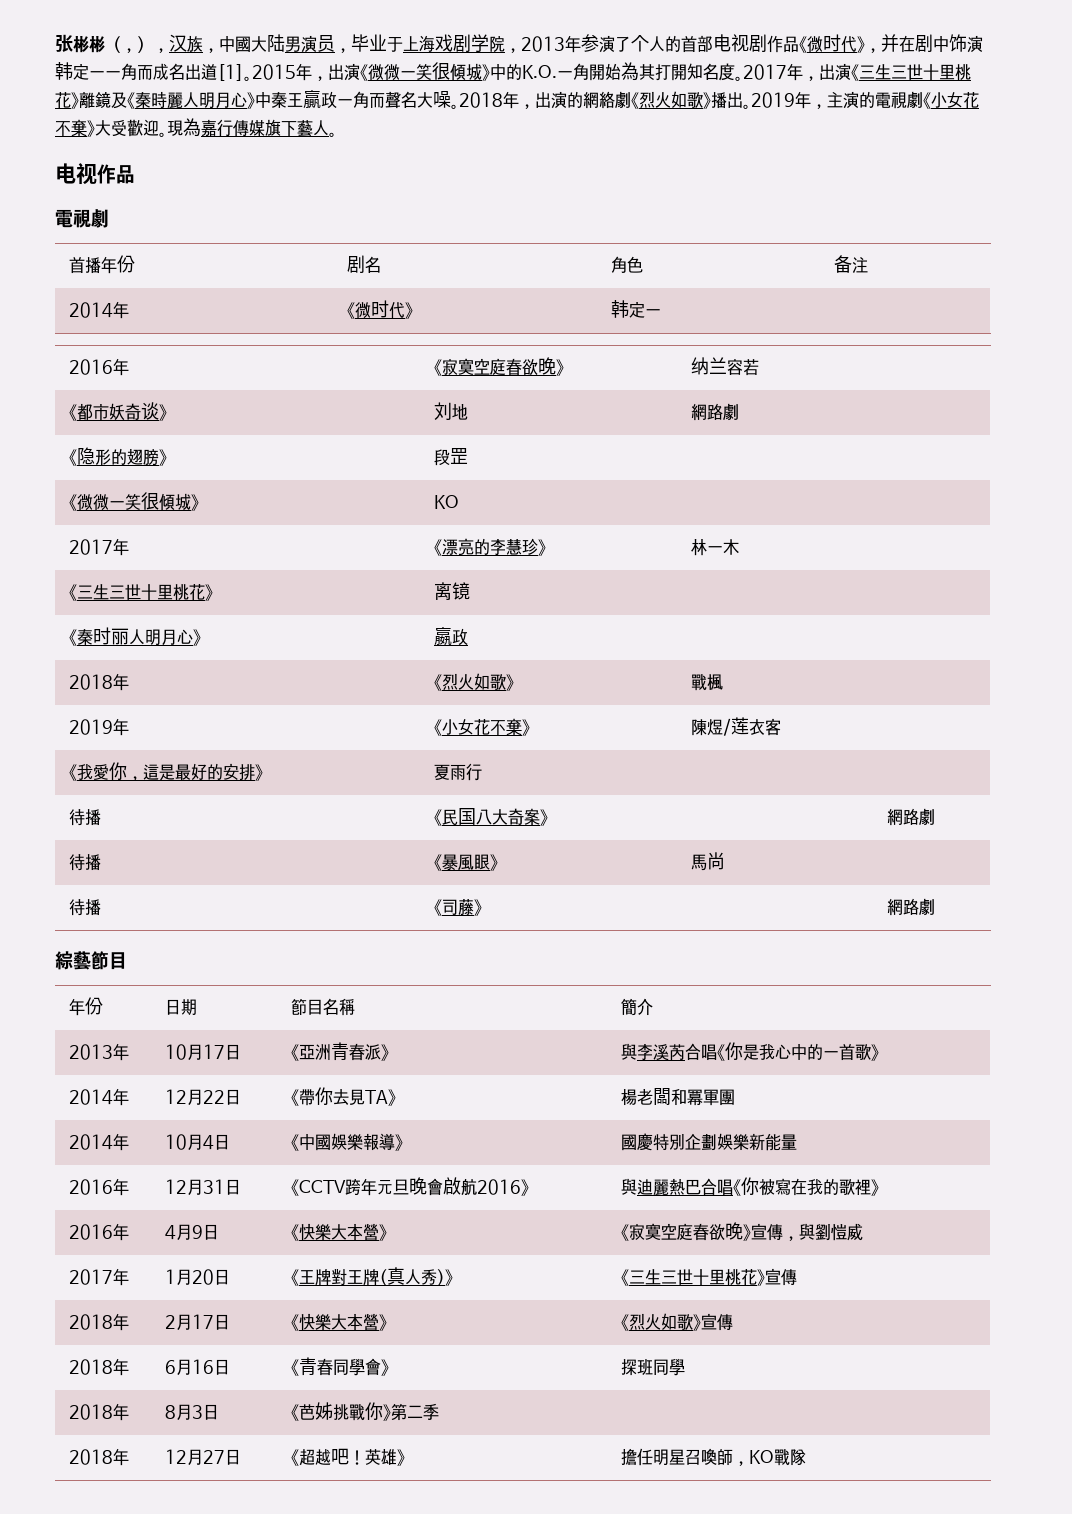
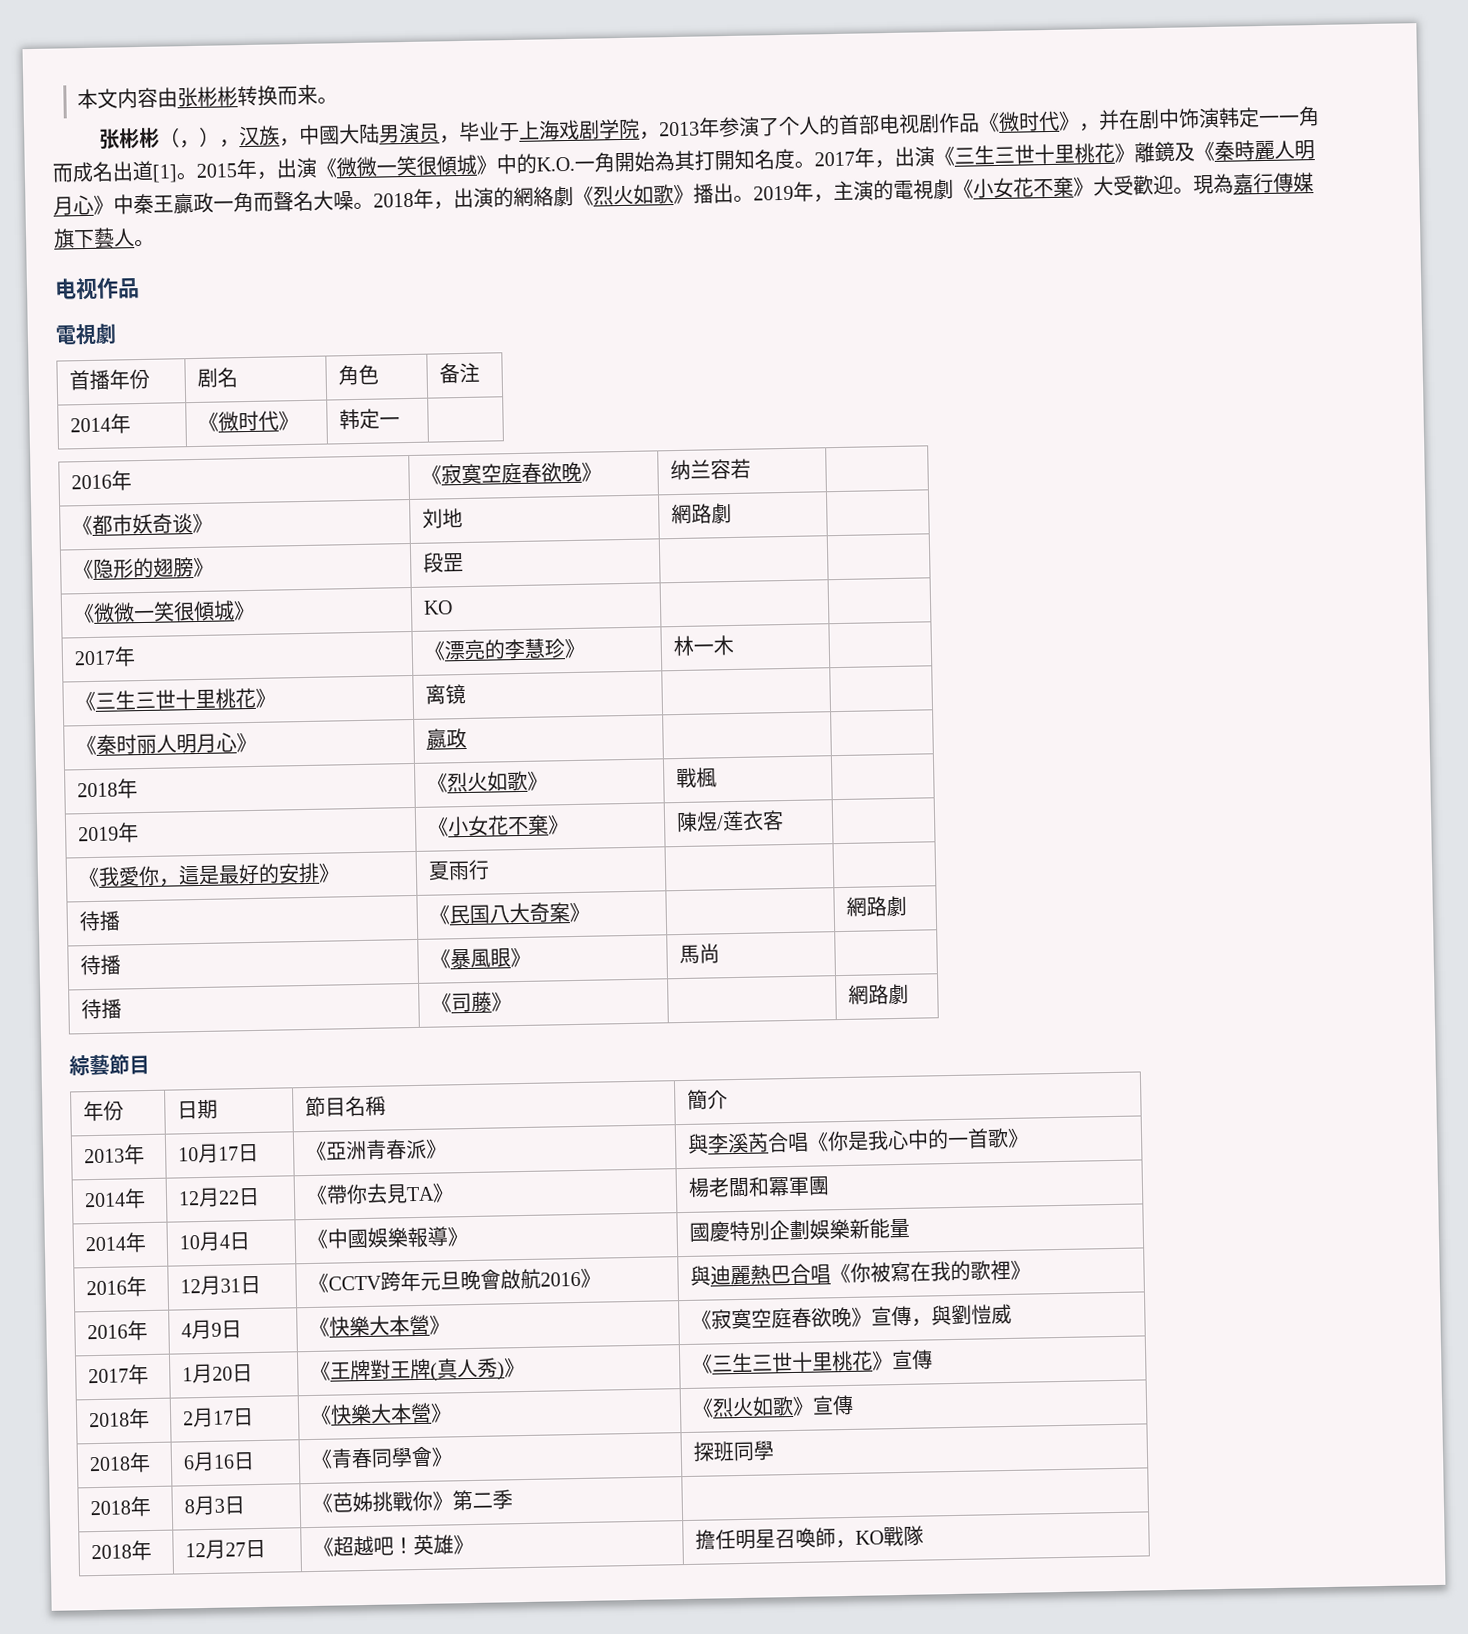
+ 本文内容由张彬彬转换而来。

